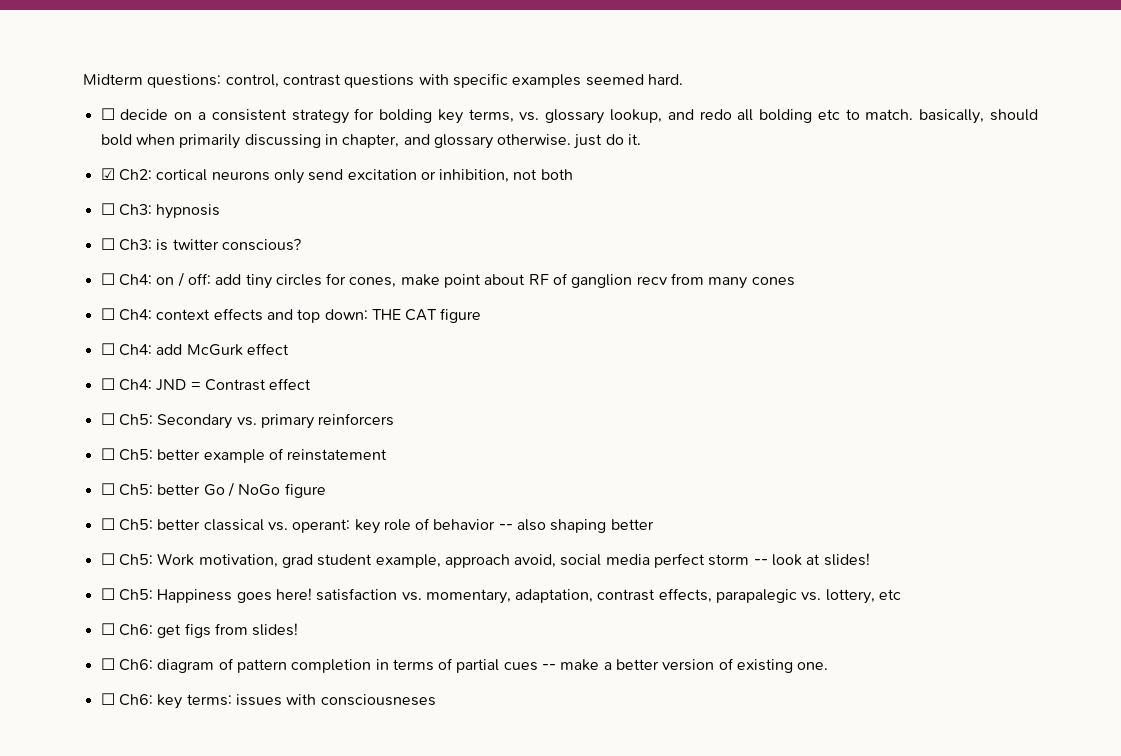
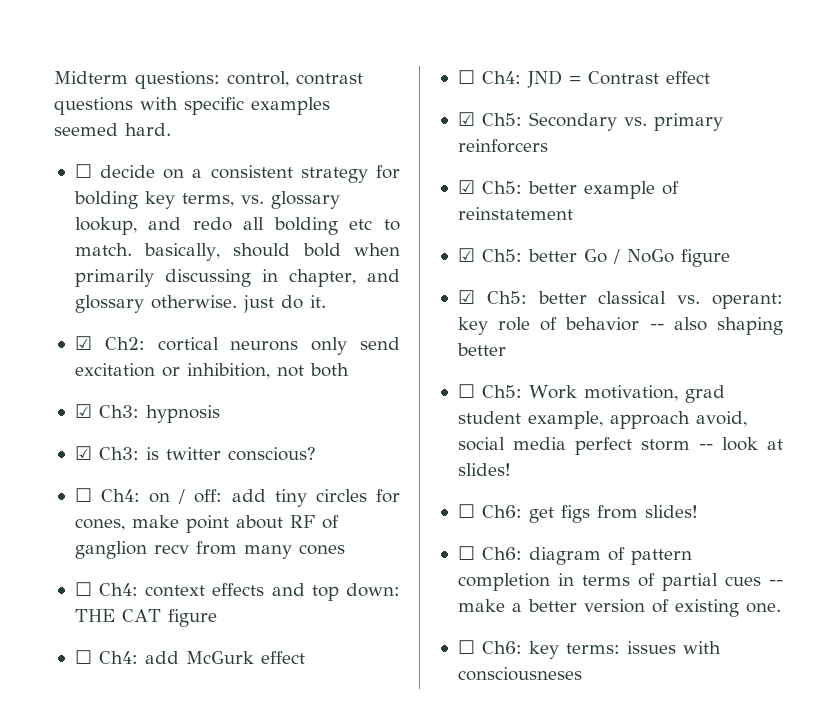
- ☐ Ch3: hypnosis
+ ☑ Ch3: hypnosis
- ☐ Ch3: is twitter conscious?
+ ☑ Ch3: is twitter conscious?
- ☐ Ch5: Secondary vs. primary reinforcers
+ ☑ Ch5: Secondary vs. primary reinforcers
- ☐ Ch5: better example of reinstatement
+ ☑ Ch5: better example of reinstatement
- ☐ Ch5: better Go / NoGo figure
+ ☑ Ch5: better Go / NoGo figure
- ☐ Ch5: better classical vs. operant: key role of behavior -- also shaping better
+ ☑ Ch5: better classical vs. operant: key role of behavior -- also shaping better
- ☐ Ch5: Happiness goes here! satisfaction vs. momentary, adaptation, contrast effects, parapalegic vs. lottery, etc

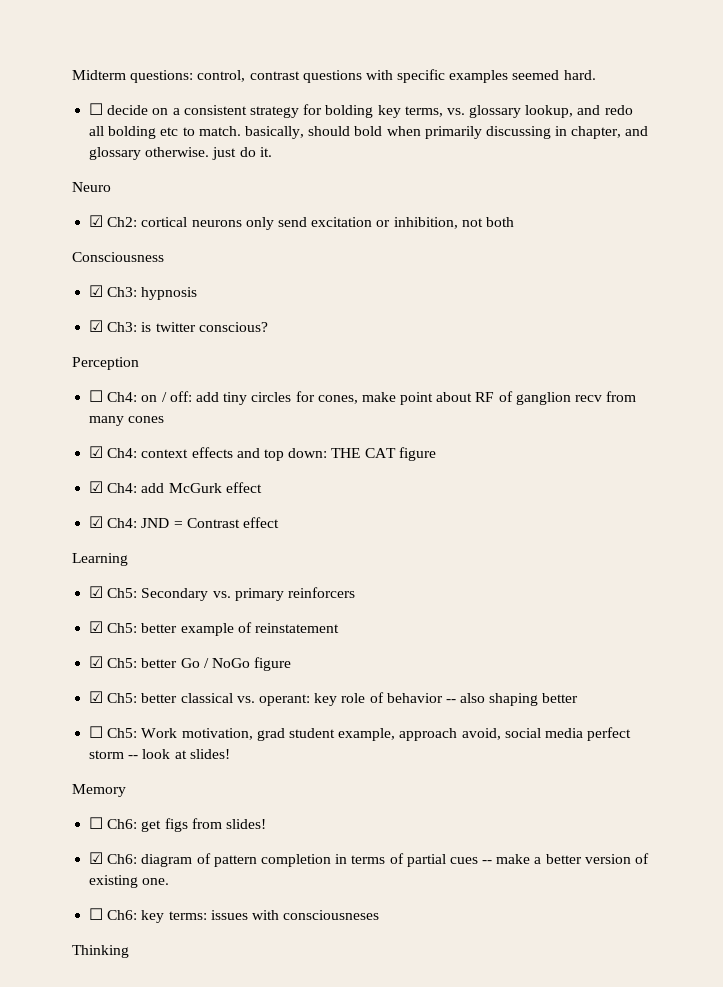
+ Neuro
+ Consciousness
+ Perception
- ☐ Ch4: context effects and top down: THE CAT figure
+ ☑ Ch4: context effects and top down: THE CAT figure
- ☐ Ch4: add McGurk effect
+ ☑ Ch4: add McGurk effect
- ☐ Ch4: JND = Contrast effect
+ ☑ Ch4: JND = Contrast effect
+ Learning
+ Memory
- ☐ Ch6: diagram of pattern completion in terms of partial cues -- make a better version of existing one.
+ ☑ Ch6: diagram of pattern completion in terms of partial cues -- make a better version of existing one.
+ Thinking

